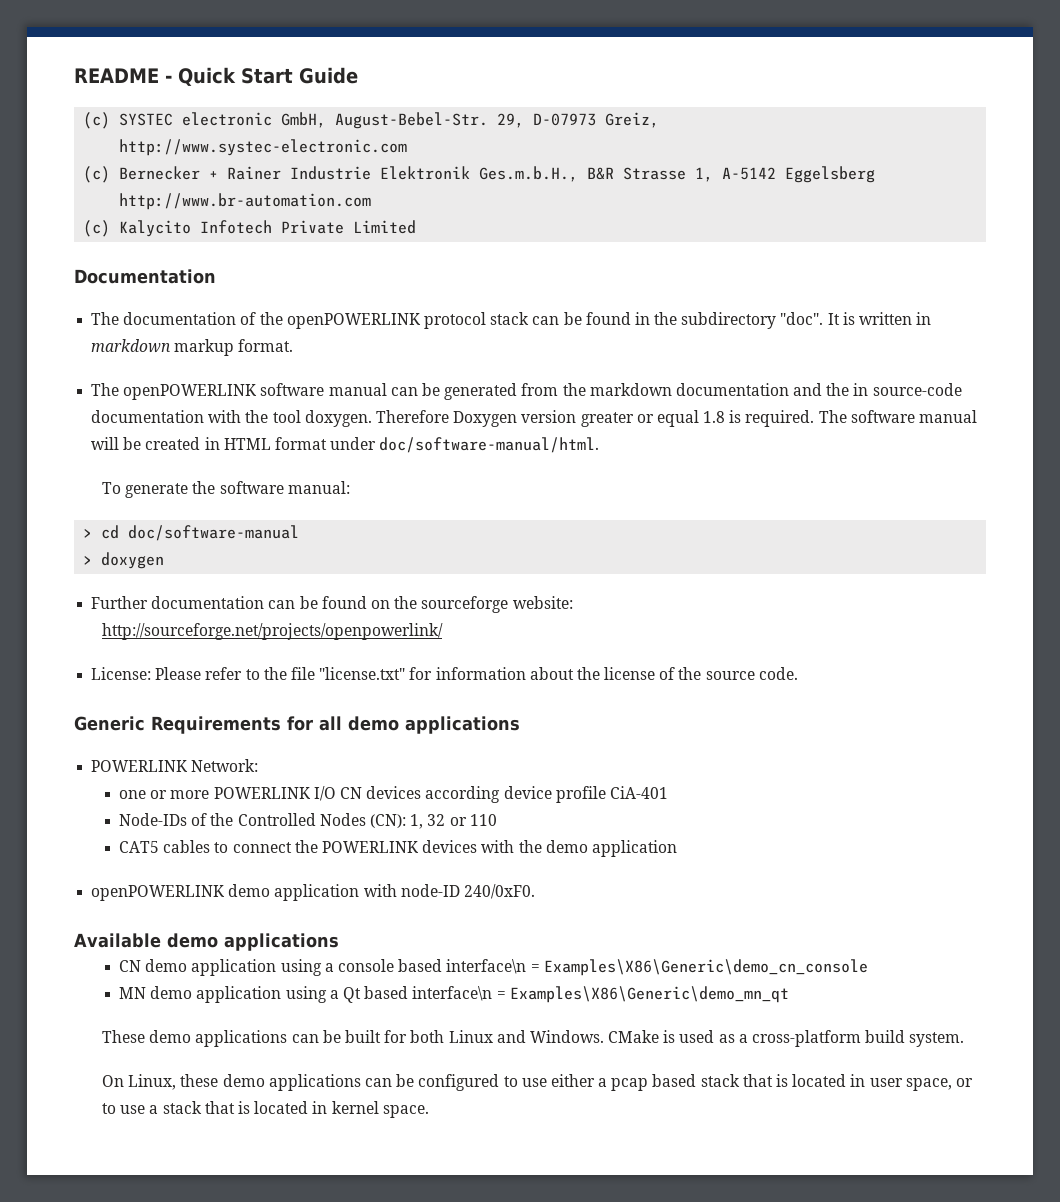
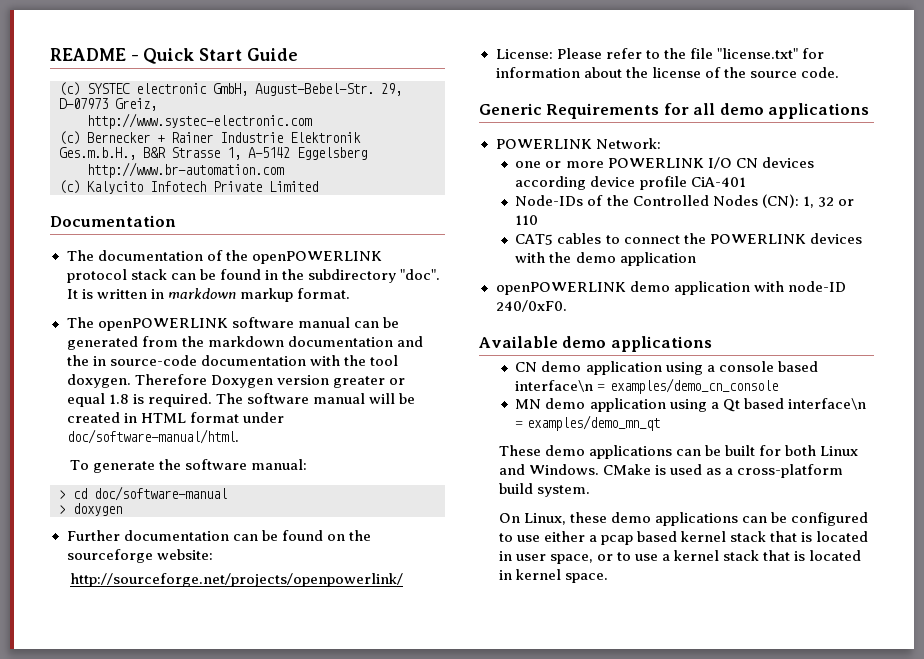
- CN demo application using a console based interface\n = Examples\X86\Generic\demo_cn_console
+ CN demo application using a console based interface\n = examples/demo_cn_console
- MN demo application using a Qt based interface\n = Examples\X86\Generic\demo_mn_qt
+ MN demo application using a Qt based interface\n = examples/demo_mn_qt
- On Linux, these demo applications can be configured to use either a pcap based stack that is located in user space, or to use a stack that is located in kernel space.
+ On Linux, these demo applications can be configured to use either a pcap based kernel stack that is located in user space, or to use a kernel stack that is located in kernel space.

